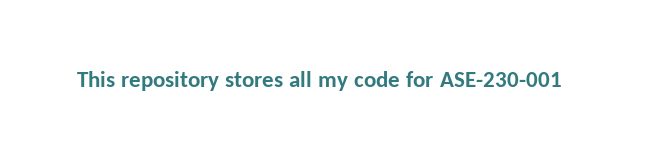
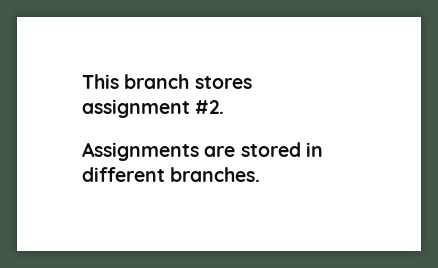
- This repository stores all my code for ASE-230-001
+ This branch stores assignment #2.
+ Assignments are stored in different branches.

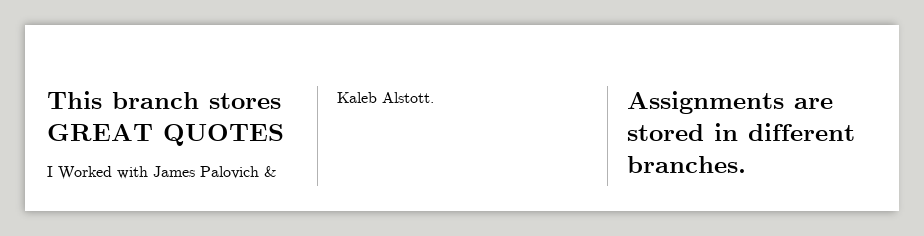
- This branch stores assignment #2.
+ This branch stores GREAT QUOTES
+ I Worked with James Palovich & Kaleb Alstott.

